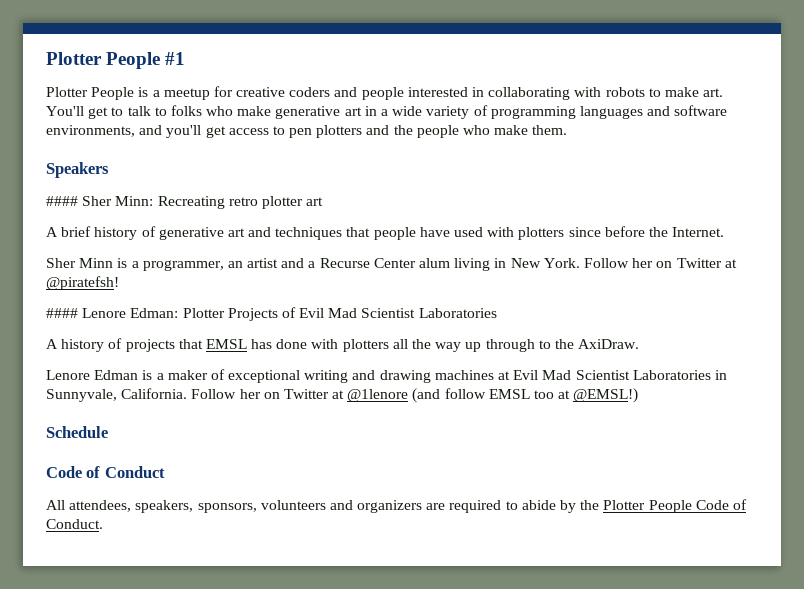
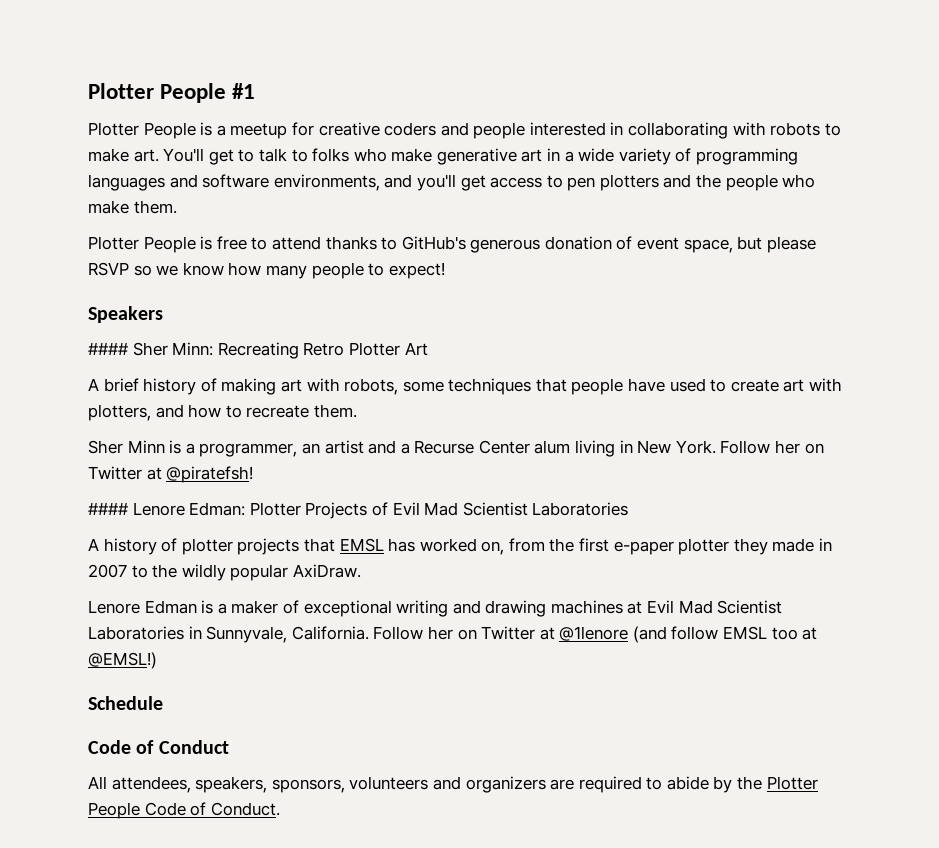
+ Plotter People is free to attend thanks to GitHub's generous donation of event space, but please RSVP so we know how many people to expect!
- #### Sher Minn: Recreating retro plotter art
+ #### Sher Minn: Recreating Retro Plotter Art
- A brief history of generative art and techniques that people have used with plotters since before the Internet.
+ A brief history of making art with robots, some techniques that people have used to create art with plotters, and how to recreate them.
- A history of projects that EMSL has done with plotters all the way up through to the AxiDraw.
+ A history of plotter projects that EMSL has worked on, from the first e-paper plotter they made in 2007 to the wildly popular AxiDraw.

